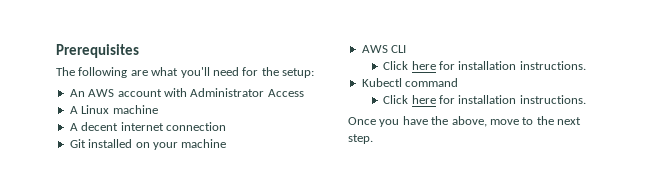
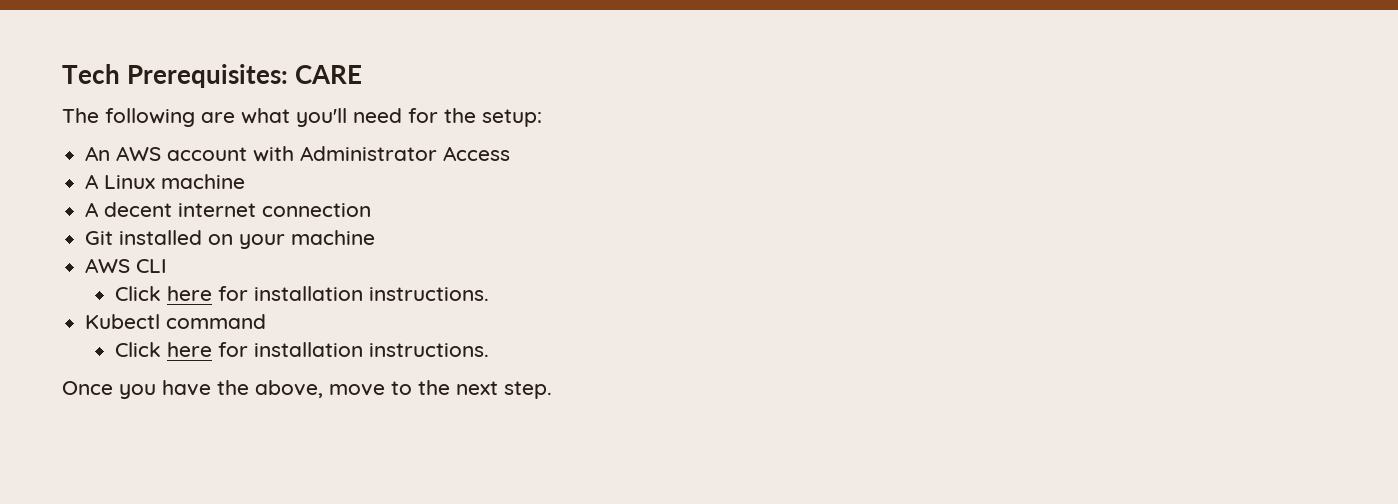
- Prerequisites
+ Tech Prerequisites: CARE

